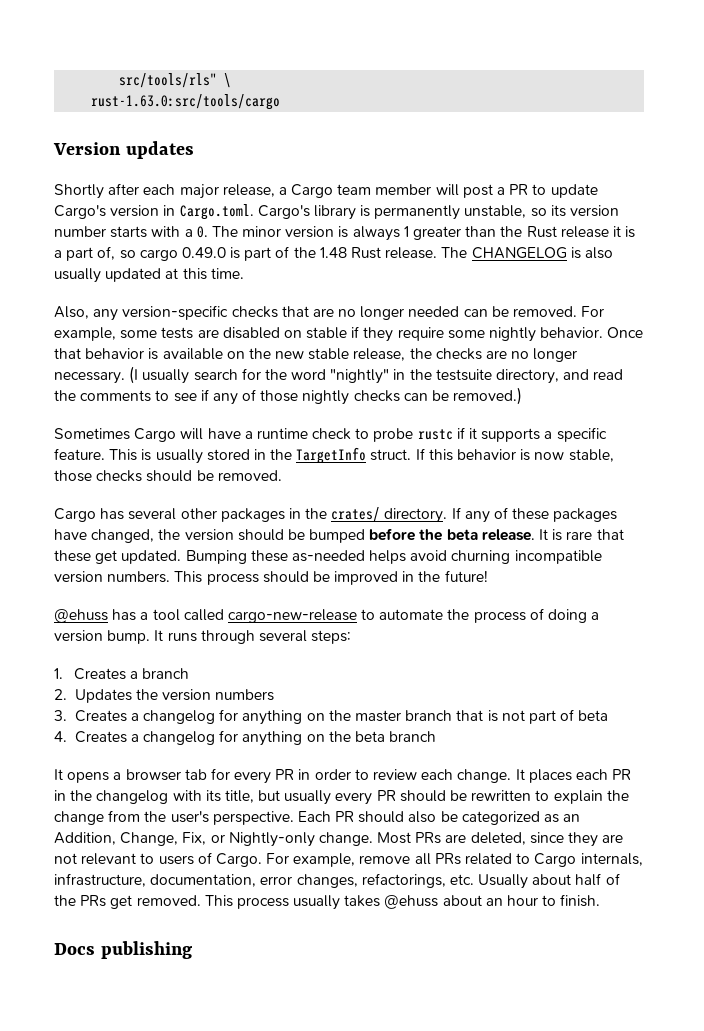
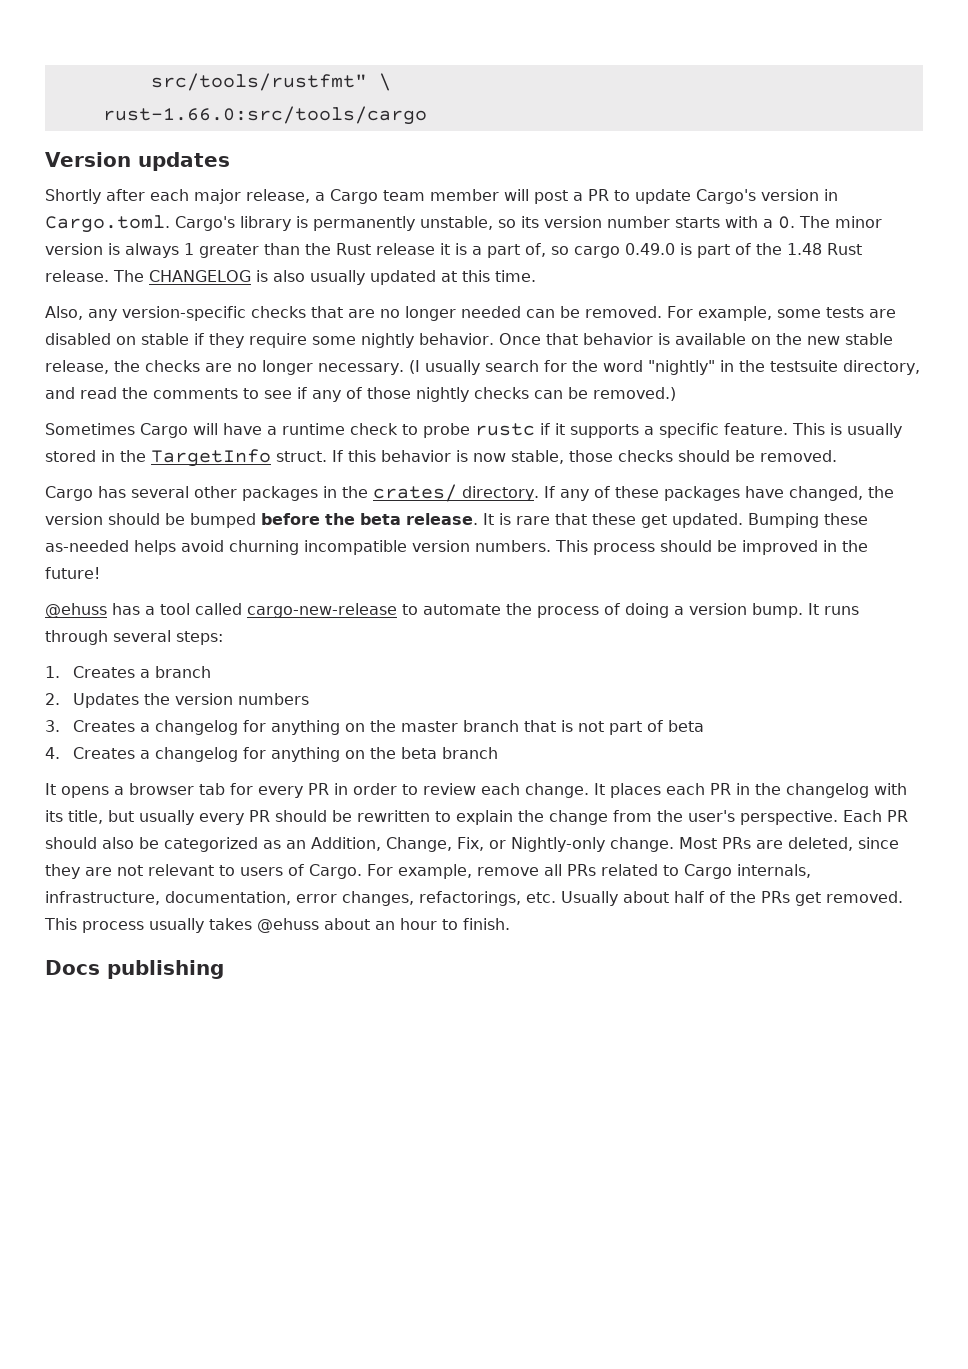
- src/tools/rls" \
+ src/tools/rustfmt" \
- rust-1.63.0:src/tools/cargo
+ rust-1.66.0:src/tools/cargo

